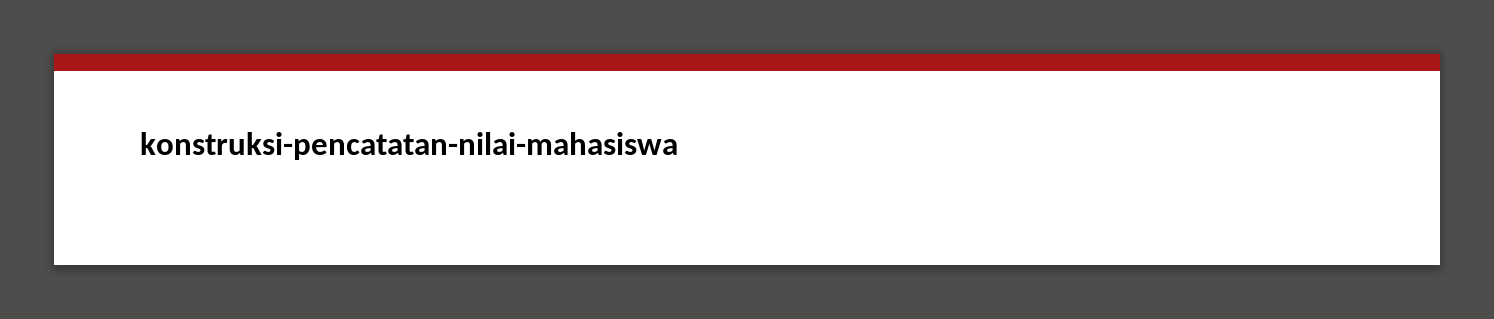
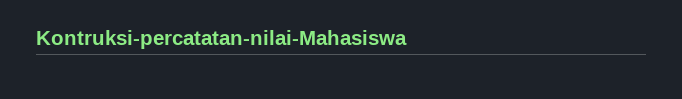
- konstruksi-pencatatan-nilai-mahasiswa
+ Kontruksi-percatatan-nilai-Mahasiswa

